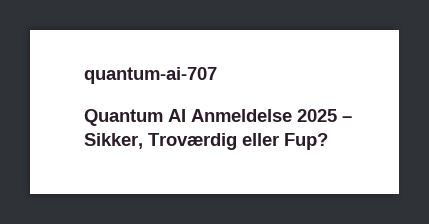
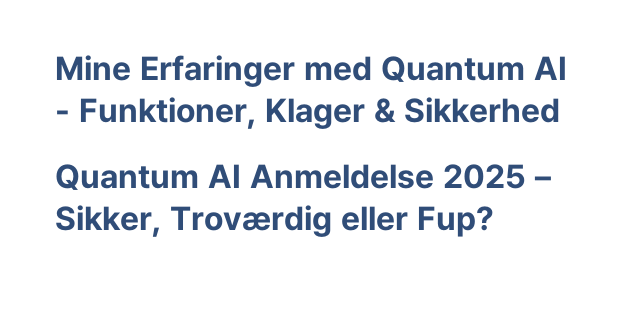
- quantum-ai-707
+ Mine Erfaringer med Quantum AI - Funktioner, Klager & Sikkerhed

